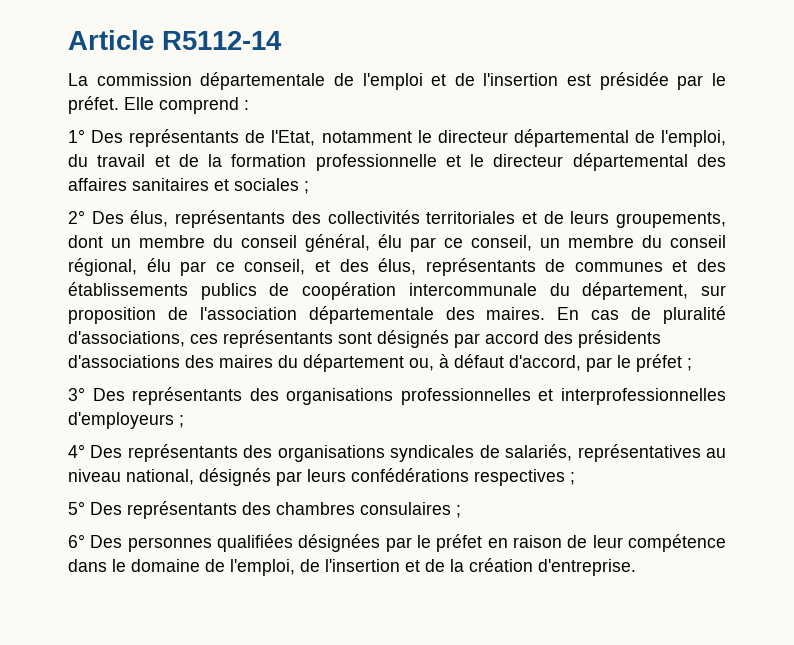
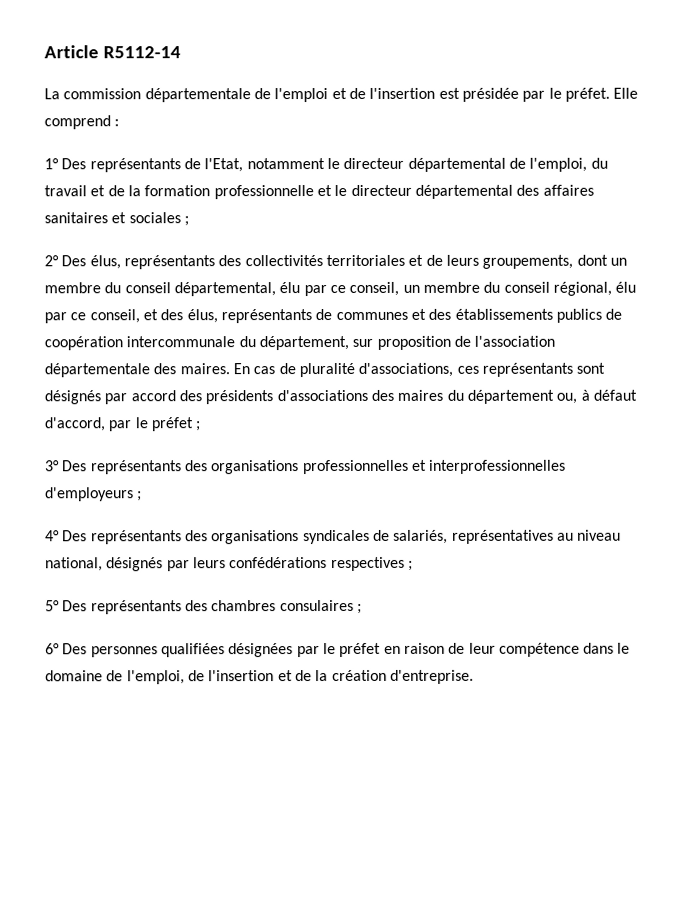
- 2° Des élus, représentants des collectivités territoriales et de leurs groupements, dont un membre du conseil général, élu par ce conseil, un membre du conseil régional, élu par ce conseil, et des élus, représentants de communes et des établissements publics de coopération intercommunale du département, sur proposition de l'association départementale des maires.
+ 2° Des élus, représentants des collectivités territoriales et de leurs groupements, dont un membre du conseil départemental, élu par ce conseil, un membre du conseil régional, élu par ce conseil, et des élus, représentants de communes et des établissements publics de coopération intercommunale du département, sur proposition de l'association départementale des maires.

